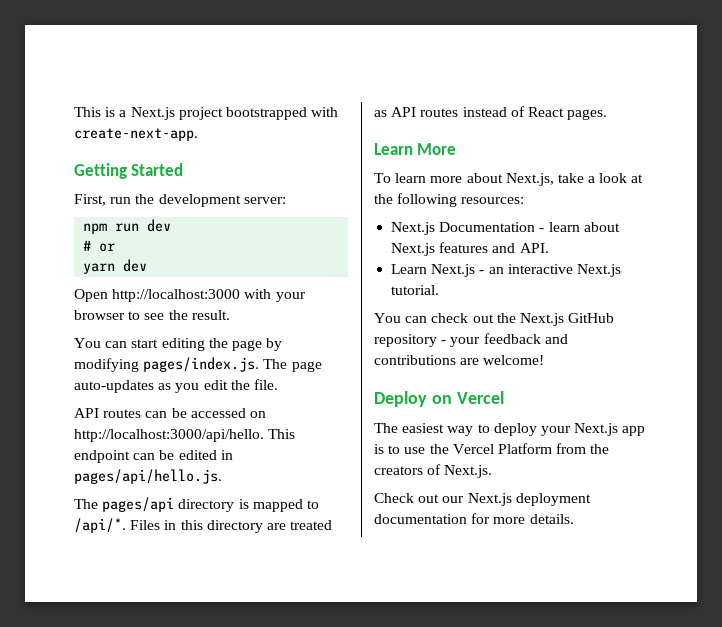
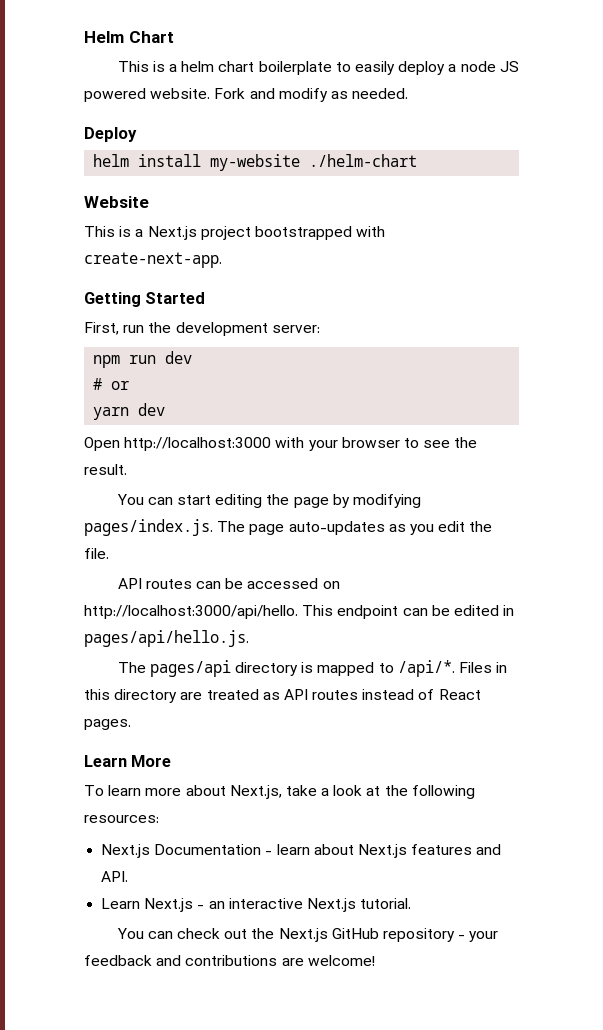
+ Helm Chart
+ This is a helm chart boilerplate to easily deploy a node JS powered website. Fork and modify as needed.
+ Deploy
+ helm install my-website ./helm-chart
+ Website
- Deploy on Vercel
- The easiest way to deploy your Next.js app is to use the Vercel Platform from the creators of Next.js.
- Check out our Next.js deployment documentation for more details.

